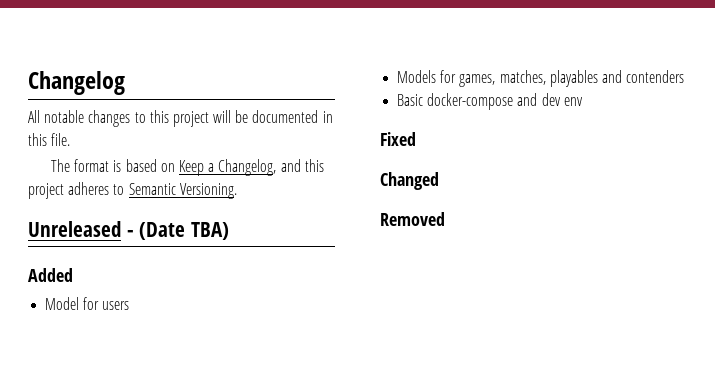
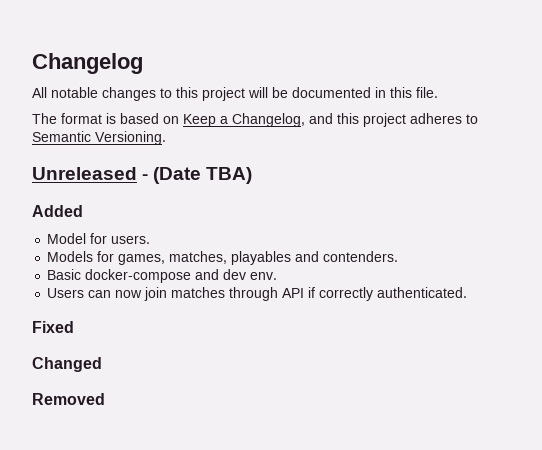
- Model for users
+ Model for users.
- Models for games, matches, playables and contenders
+ Models for games, matches, playables and contenders.
- Basic docker-compose and dev env
+ Basic docker-compose and dev env.
+ Users can now join matches through API if correctly authenticated.

